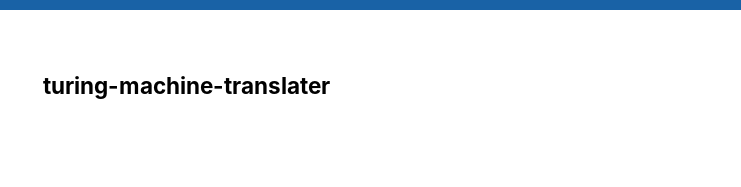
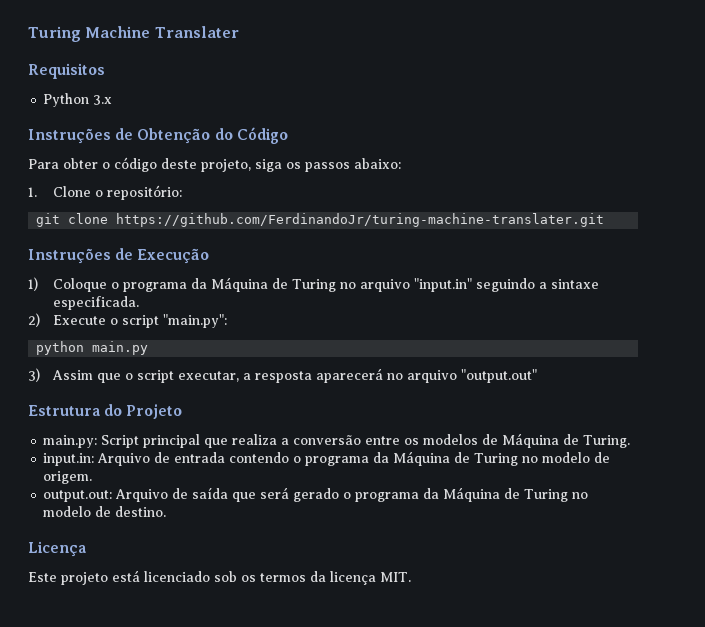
- turing-machine-translater
+ Turing Machine Translater
+ Requisitos
+ Python 3.x
+ Instruções de Obtenção do Código
+ Para obter o código deste projeto, siga os passos abaixo:
+ 1. Clone o repositório:
+ git clone https://github.com/FerdinandoJr/turing-machine-translater.git
+ Instruções de Execução
+ 1) Coloque o programa da Máquina de Turing no arquivo "input.in" seguindo a sintaxe especificada.
+ 2) Execute o script "main.py":
+ python main.py
+ 3) Assim que o script executar, a resposta aparecerá no arquivo "output.out"
+ Estrutura do Projeto
+ main.py: Script principal que realiza a conversão entre os modelos de Máquina de Turing.
+ input.in: Arquivo de entrada contendo o programa da Máquina de Turing no modelo de origem.
+ output.out: Arquivo de saída que será gerado o programa da Máquina de Turing no modelo de destino.
+ Licença
+ Este projeto está licenciado sob os termos da licença MIT.

